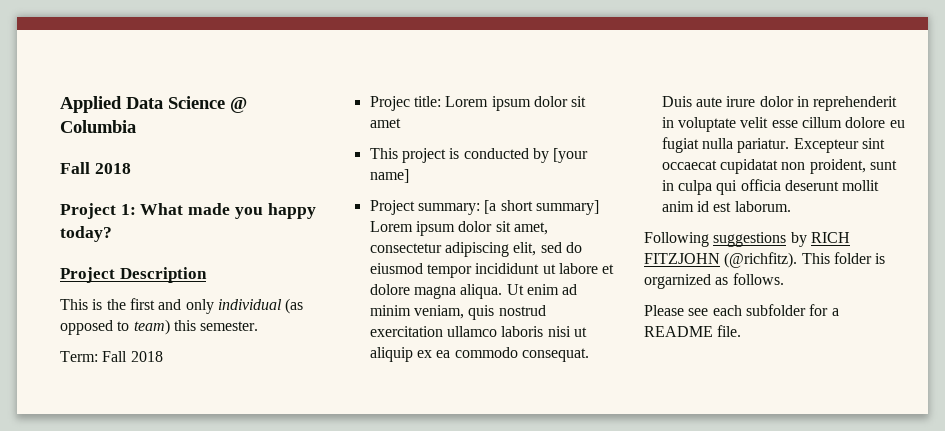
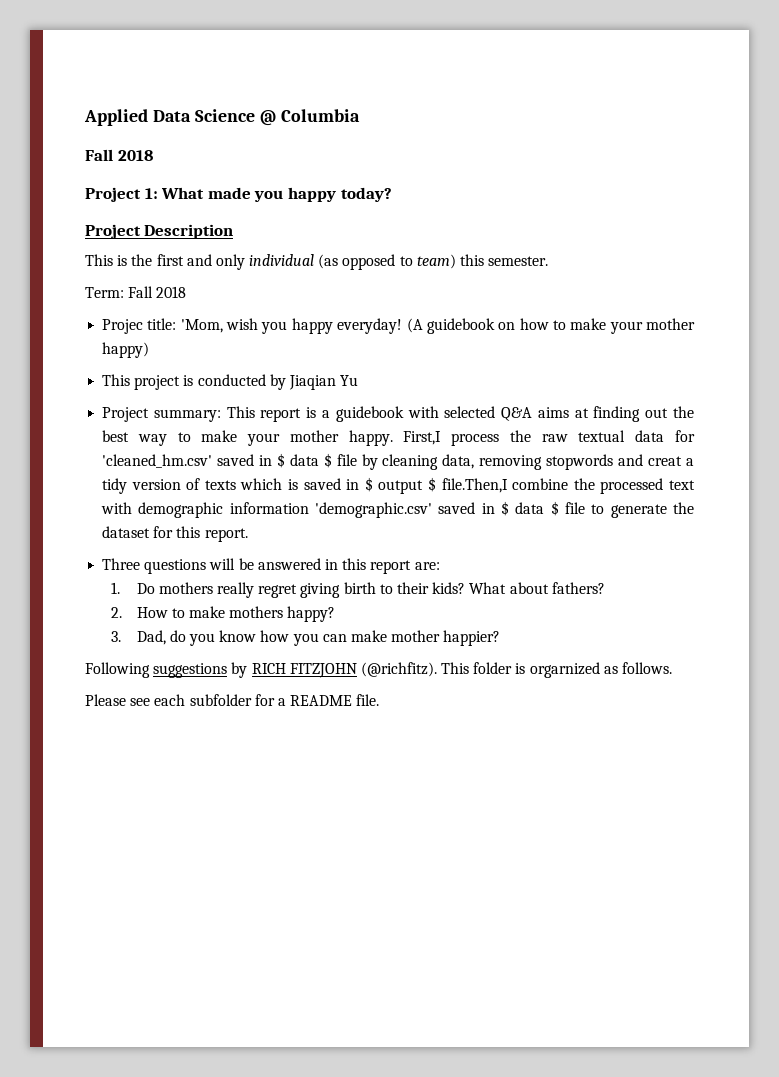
- Projec title: Lorem ipsum dolor sit amet
+ Projec title: 'Mom, wish you happy everyday! (A guidebook on how to make your mother happy)
- This project is conducted by [your name]
+ This project is conducted by Jiaqian Yu
- Project summary: [a short summary] Lorem ipsum dolor sit amet, consectetur adipiscing elit, sed do eiusmod tempor incididunt ut labore et dolore magna aliqua. Ut enim ad minim veniam, quis nostrud exercitation ullamco laboris nisi ut aliquip ex ea commodo consequat. Duis aute irure dolor in reprehenderit in voluptate velit esse cillum dolore eu fugiat nulla pariatur. Excepteur sint occaecat cupidatat non proident, sunt in culpa qui officia deserunt mollit anim id est laborum.
+ Project summary: This report is a guidebook with selected Q&A aims at finding out the best way to make your mother happy. First,I process the raw textual data for 'cleaned_hm.csv' saved in $ data $ file by cleaning data, removing stopwords and creat a tidy version of texts which is saved in $ output $ file.Then,I combine the processed text with demographic information 'demographic.csv' saved in $ data $ file to generate the dataset for this report.
+ Three questions will be answered in this report are:
+ 1. Do mothers really regret giving birth to their kids? What about fathers?
+ 2. How to make mothers happy?
+ 3. Dad, do you know how you can make mother happier?

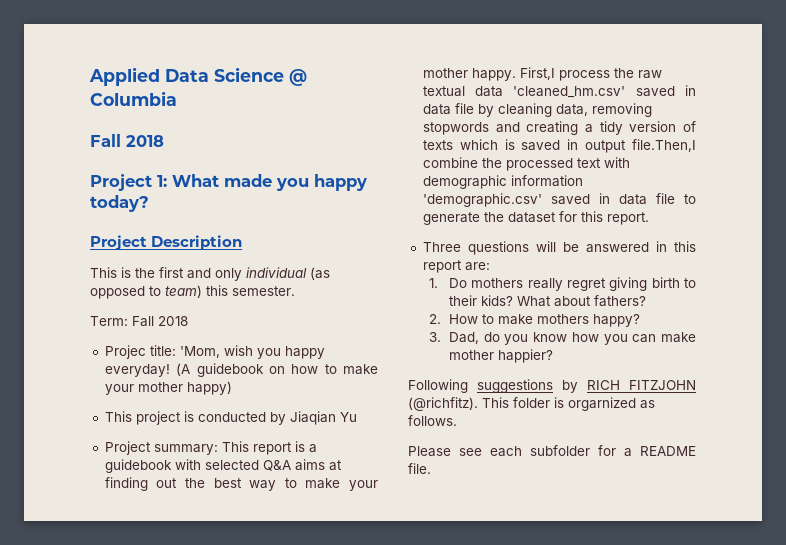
- First,I process the raw textual data for 'cleaned_hm.csv' saved in $ data $ file by cleaning data, removing stopwords and creat a tidy version of texts which is saved in $ output $ file.Then,I combine the processed text with demographic information 'demographic.csv' saved in $ data $ file to generate the dataset for this report.
+ First,I process the raw textual data 'cleaned_hm.csv' saved in data file by cleaning data, removing stopwords and creating a tidy version of texts which is saved in output file.Then,I combine the processed text with demographic information 'demographic.csv' saved in data file to generate the dataset for this report.

